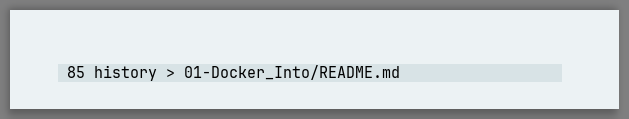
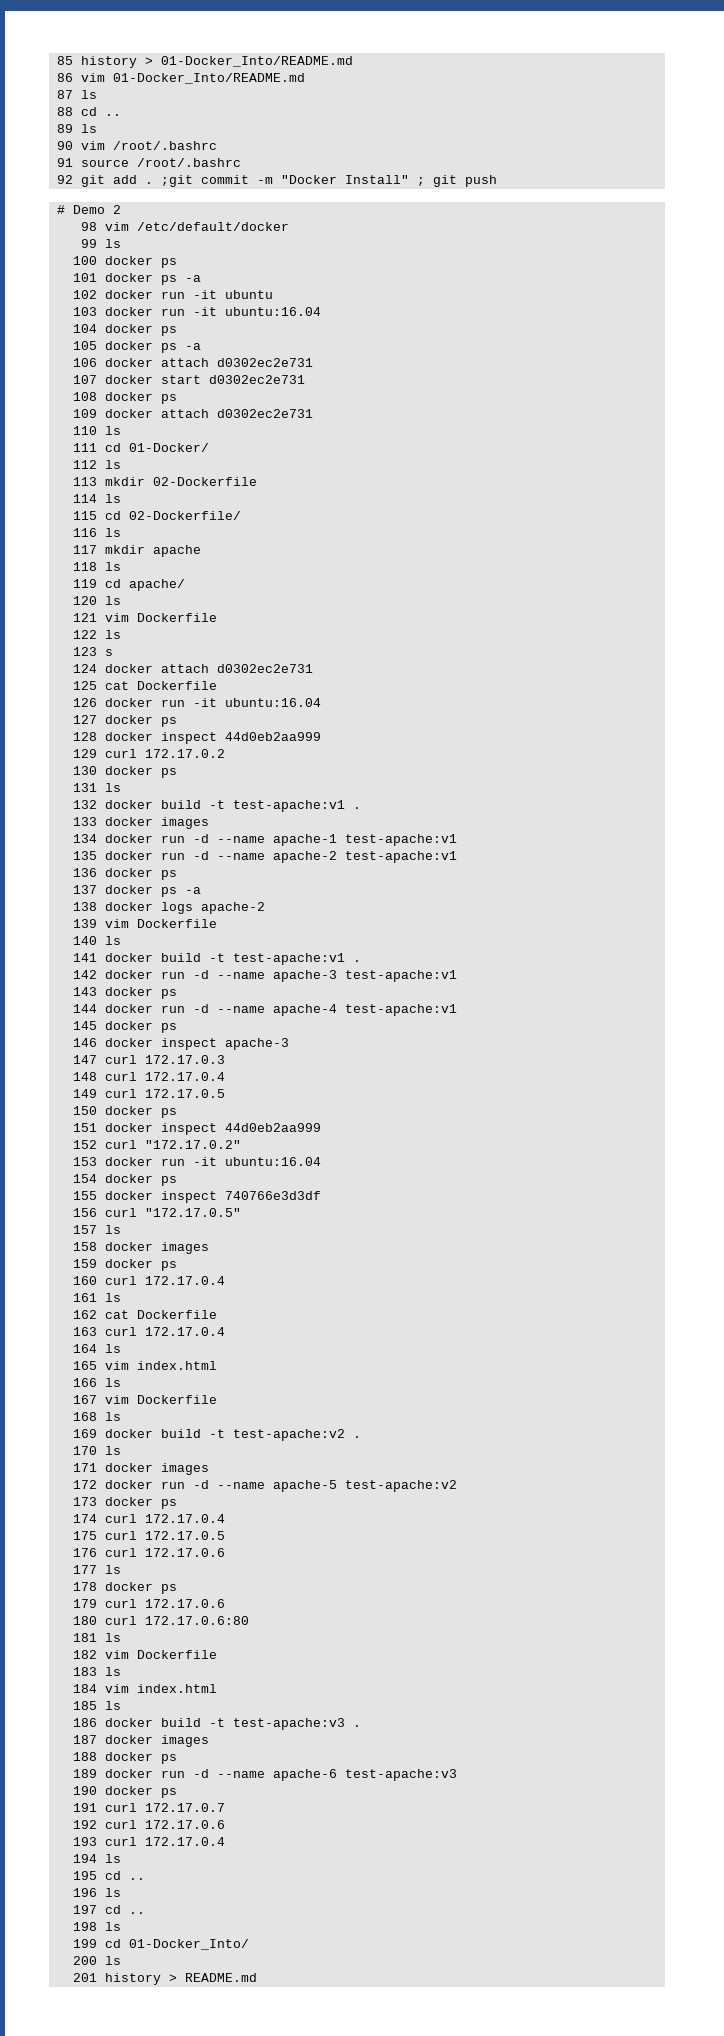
+ 86 vim 01-Docker_Into/README.md
+ 87 ls
+ 88 cd ..
+ 89 ls
+ 90 vim /root/.bashrc
+ 91 source /root/.bashrc
+ 92 git add . ;git commit -m "Docker Install" ; git push
+ # Demo 2
+ 98 vim /etc/default/docker
+ 99 ls
+ 100 docker ps
+ 101 docker ps -a
+ 102 docker run -it ubuntu
+ 103 docker run -it ubuntu:16.04
+ 104 docker ps
+ 105 docker ps -a
+ 106 docker attach d0302ec2e731
+ 107 docker start d0302ec2e731
+ 108 docker ps
+ 109 docker attach d0302ec2e731
+ 110 ls
+ 111 cd 01-Docker/
+ 112 ls
+ 113 mkdir 02-Dockerfile
+ 114 ls
+ 115 cd 02-Dockerfile/
+ 116 ls
+ 117 mkdir apache
+ 118 ls
+ 119 cd apache/
+ 120 ls
+ 121 vim Dockerfile
+ 122 ls
+ 123 s
+ 124 docker attach d0302ec2e731
+ 125 cat Dockerfile
+ 126 docker run -it ubuntu:16.04
+ 127 docker ps
+ 128 docker inspect 44d0eb2aa999
+ 129 curl 172.17.0.2
+ 130 docker ps
+ 131 ls
+ 132 docker build -t test-apache:v1 .
+ 133 docker images
+ 134 docker run -d --name apache-1 test-apache:v1
+ 135 docker run -d --name apache-2 test-apache:v1
+ 136 docker ps
+ 137 docker ps -a
+ 138 docker logs apache-2
+ 139 vim Dockerfile
+ 140 ls
+ 141 docker build -t test-apache:v1 .
+ 142 docker run -d --name apache-3 test-apache:v1
+ 143 docker ps
+ 144 docker run -d --name apache-4 test-apache:v1
+ 145 docker ps
+ 146 docker inspect apache-3
+ 147 curl 172.17.0.3
+ 148 curl 172.17.0.4
+ 149 curl 172.17.0.5
+ 150 docker ps
+ 151 docker inspect 44d0eb2aa999
+ 152 curl "172.17.0.2"
+ 153 docker run -it ubuntu:16.04
+ 154 docker ps
+ 155 docker inspect 740766e3d3df
+ 156 curl "172.17.0.5"
+ 157 ls
+ 158 docker images
+ 159 docker ps
+ 160 curl 172.17.0.4
+ 161 ls
+ 162 cat Dockerfile
+ 163 curl 172.17.0.4
+ 164 ls
+ 165 vim index.html
+ 166 ls
+ 167 vim Dockerfile
+ 168 ls
+ 169 docker build -t test-apache:v2 .
+ 170 ls
+ 171 docker images
+ 172 docker run -d --name apache-5 test-apache:v2
+ 173 docker ps
+ 174 curl 172.17.0.4
+ 175 curl 172.17.0.5
+ 176 curl 172.17.0.6
+ 177 ls
+ 178 docker ps
+ 179 curl 172.17.0.6
+ 180 curl 172.17.0.6:80
+ 181 ls
+ 182 vim Dockerfile
+ 183 ls
+ 184 vim index.html
+ 185 ls
+ 186 docker build -t test-apache:v3 .
+ 187 docker images
+ 188 docker ps
+ 189 docker run -d --name apache-6 test-apache:v3
+ 190 docker ps
+ 191 curl 172.17.0.7
+ 192 curl 172.17.0.6
+ 193 curl 172.17.0.4
+ 194 ls
+ 195 cd ..
+ 196 ls
+ 197 cd ..
+ 198 ls
+ 199 cd 01-Docker_Into/
+ 200 ls
+ 201 history > README.md

